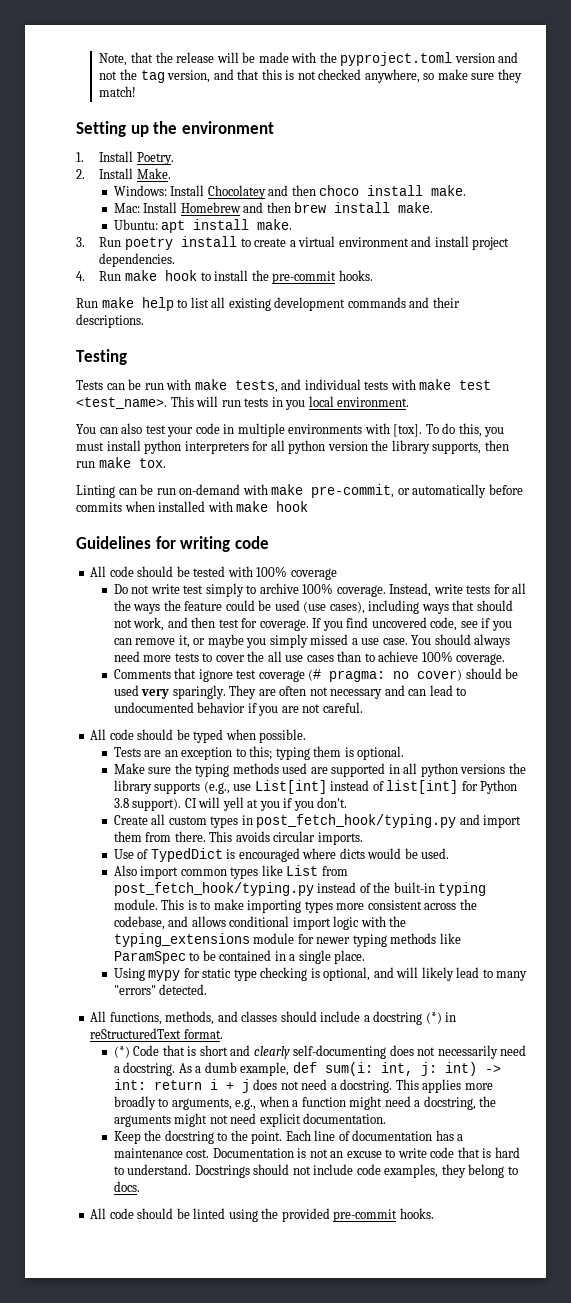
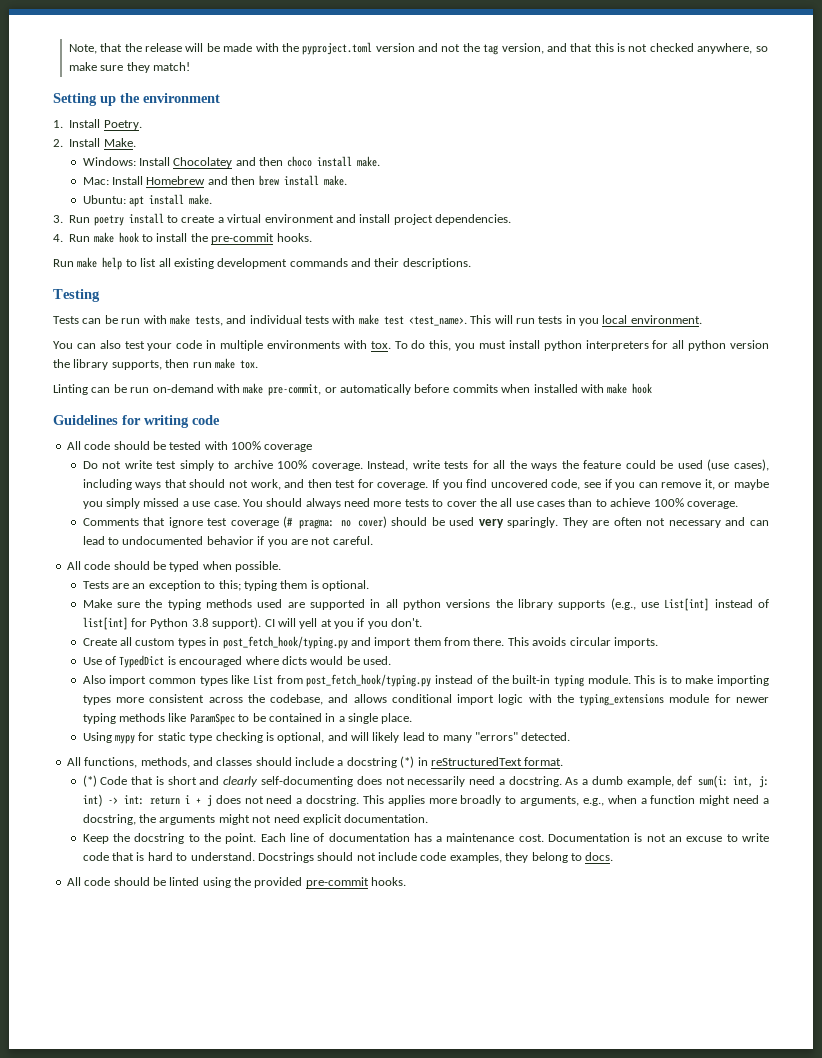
- You can also test your code in multiple environments with [tox].
+ You can also test your code in multiple environments with tox.

